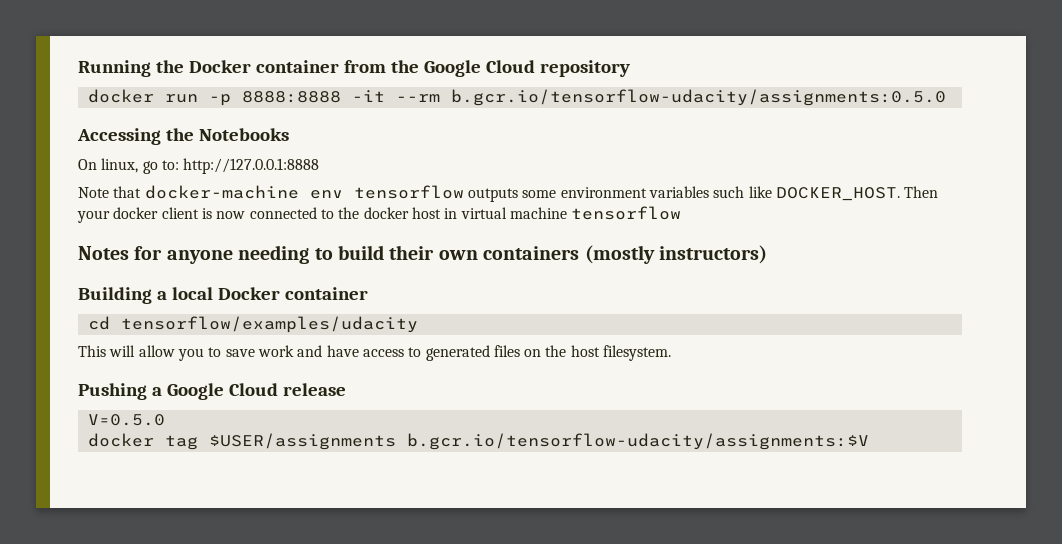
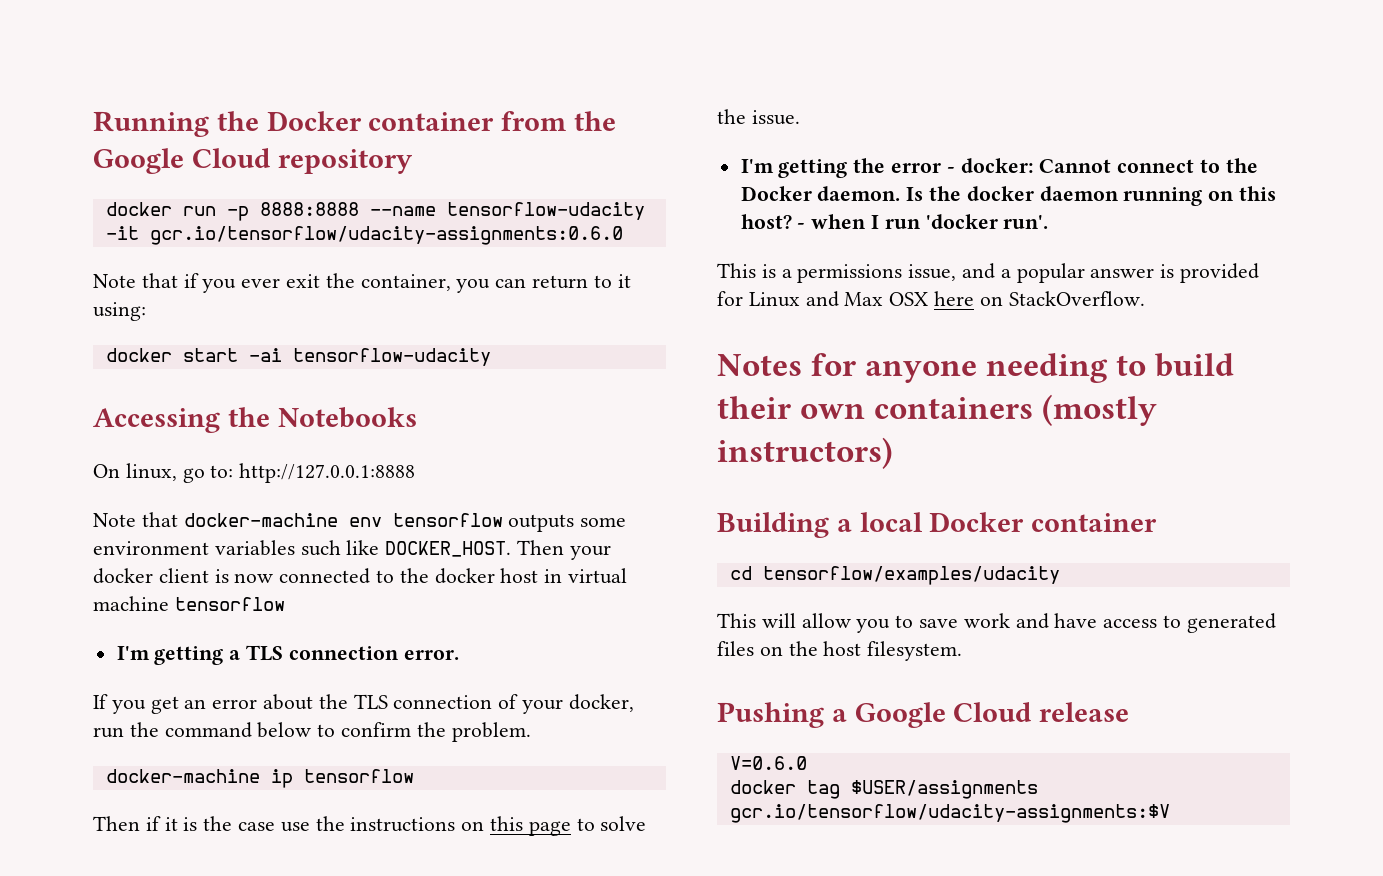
- docker run -p 8888:8888 -it --rm b.gcr.io/tensorflow-udacity/assignments:0.5.0
+ docker run -p 8888:8888 --name tensorflow-udacity -it gcr.io/tensorflow/udacity-assignments:0.6.0
+ Note that if you ever exit the container, you can return to it using:
+ docker start -ai tensorflow-udacity
+ I'm getting a TLS connection error.
+ If you get an error about the TLS connection of your docker, run the command below to confirm the problem.
+ docker-machine ip tensorflow
+ Then if it is the case use the instructions on this page to solve the issue.
+ I'm getting the error - docker: Cannot connect to the Docker daemon. Is the docker daemon running on this host? - when I run 'docker run'.
+ This is a permissions issue, and a popular answer is provided for Linux and Max OSX here on StackOverflow.
- V=0.5.0
+ V=0.6.0
- docker tag $USER/assignments b.gcr.io/tensorflow-udacity/assignments:$V
+ docker tag $USER/assignments gcr.io/tensorflow/udacity-assignments:$V

